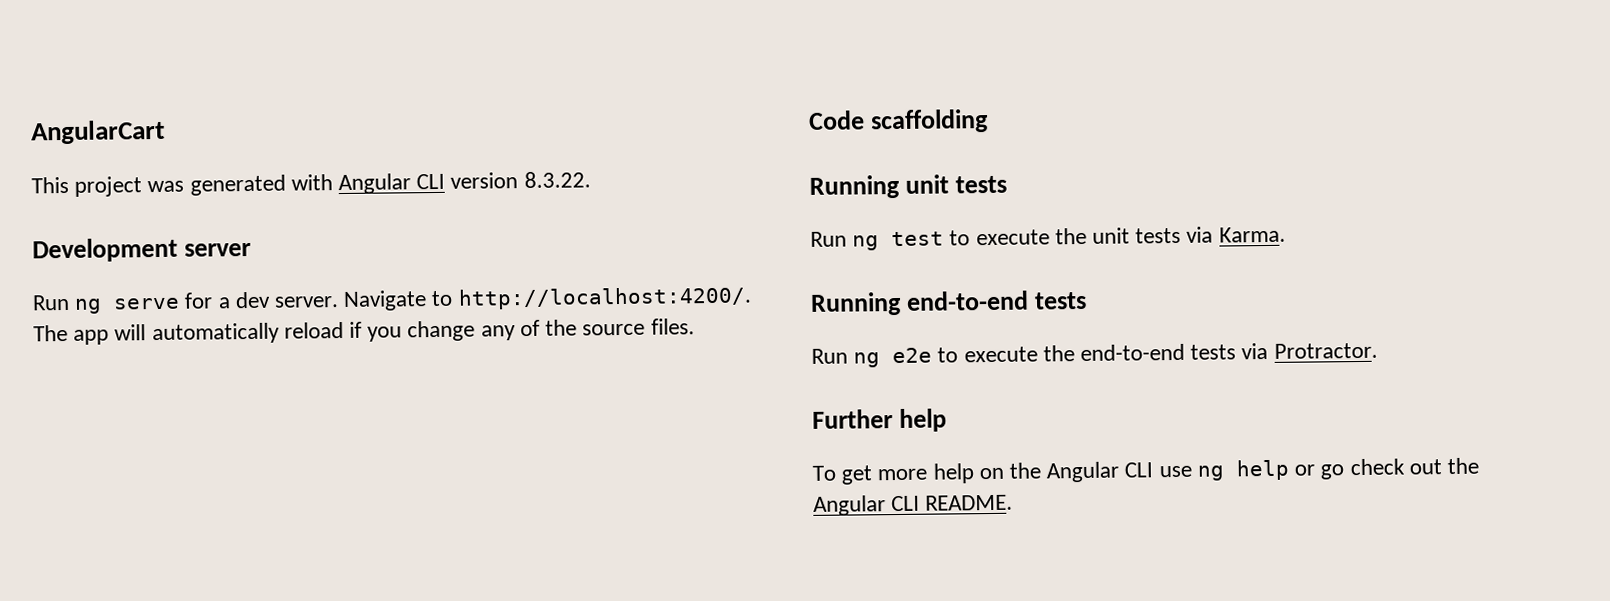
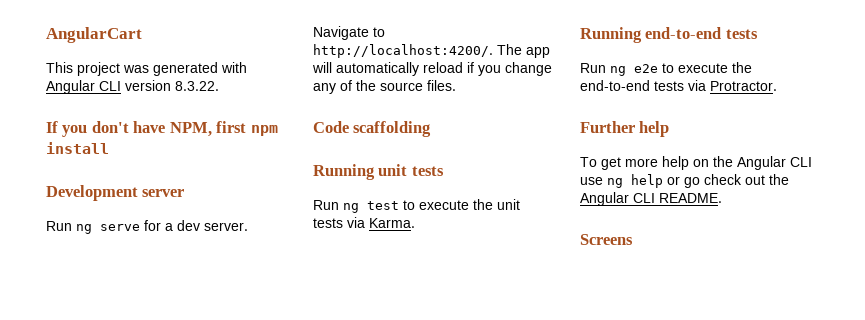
+ If you don't have NPM, first npm install
+ Screens

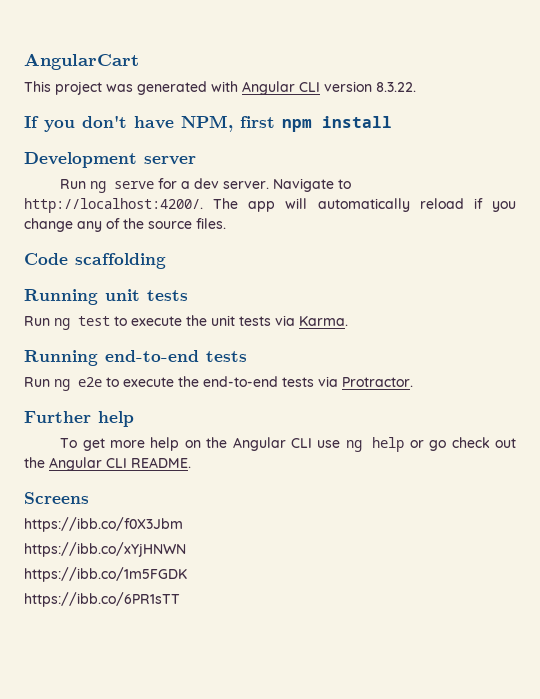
+ https://ibb.co/f0X3Jbm
+ https://ibb.co/xYjHNWN
+ https://ibb.co/1m5FGDK
+ https://ibb.co/6PR1sTT

